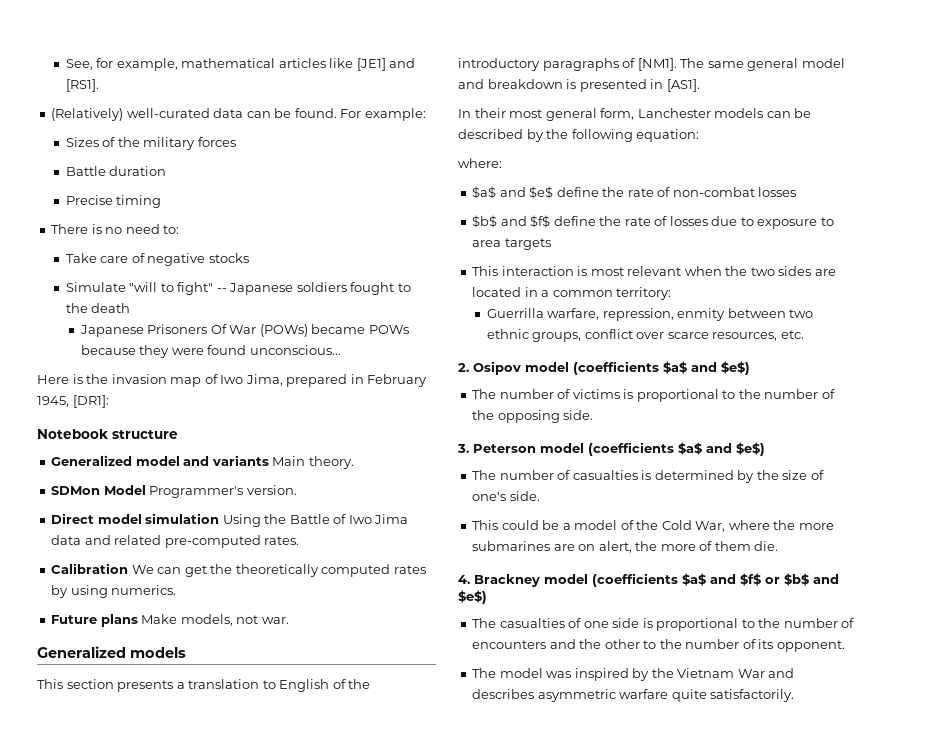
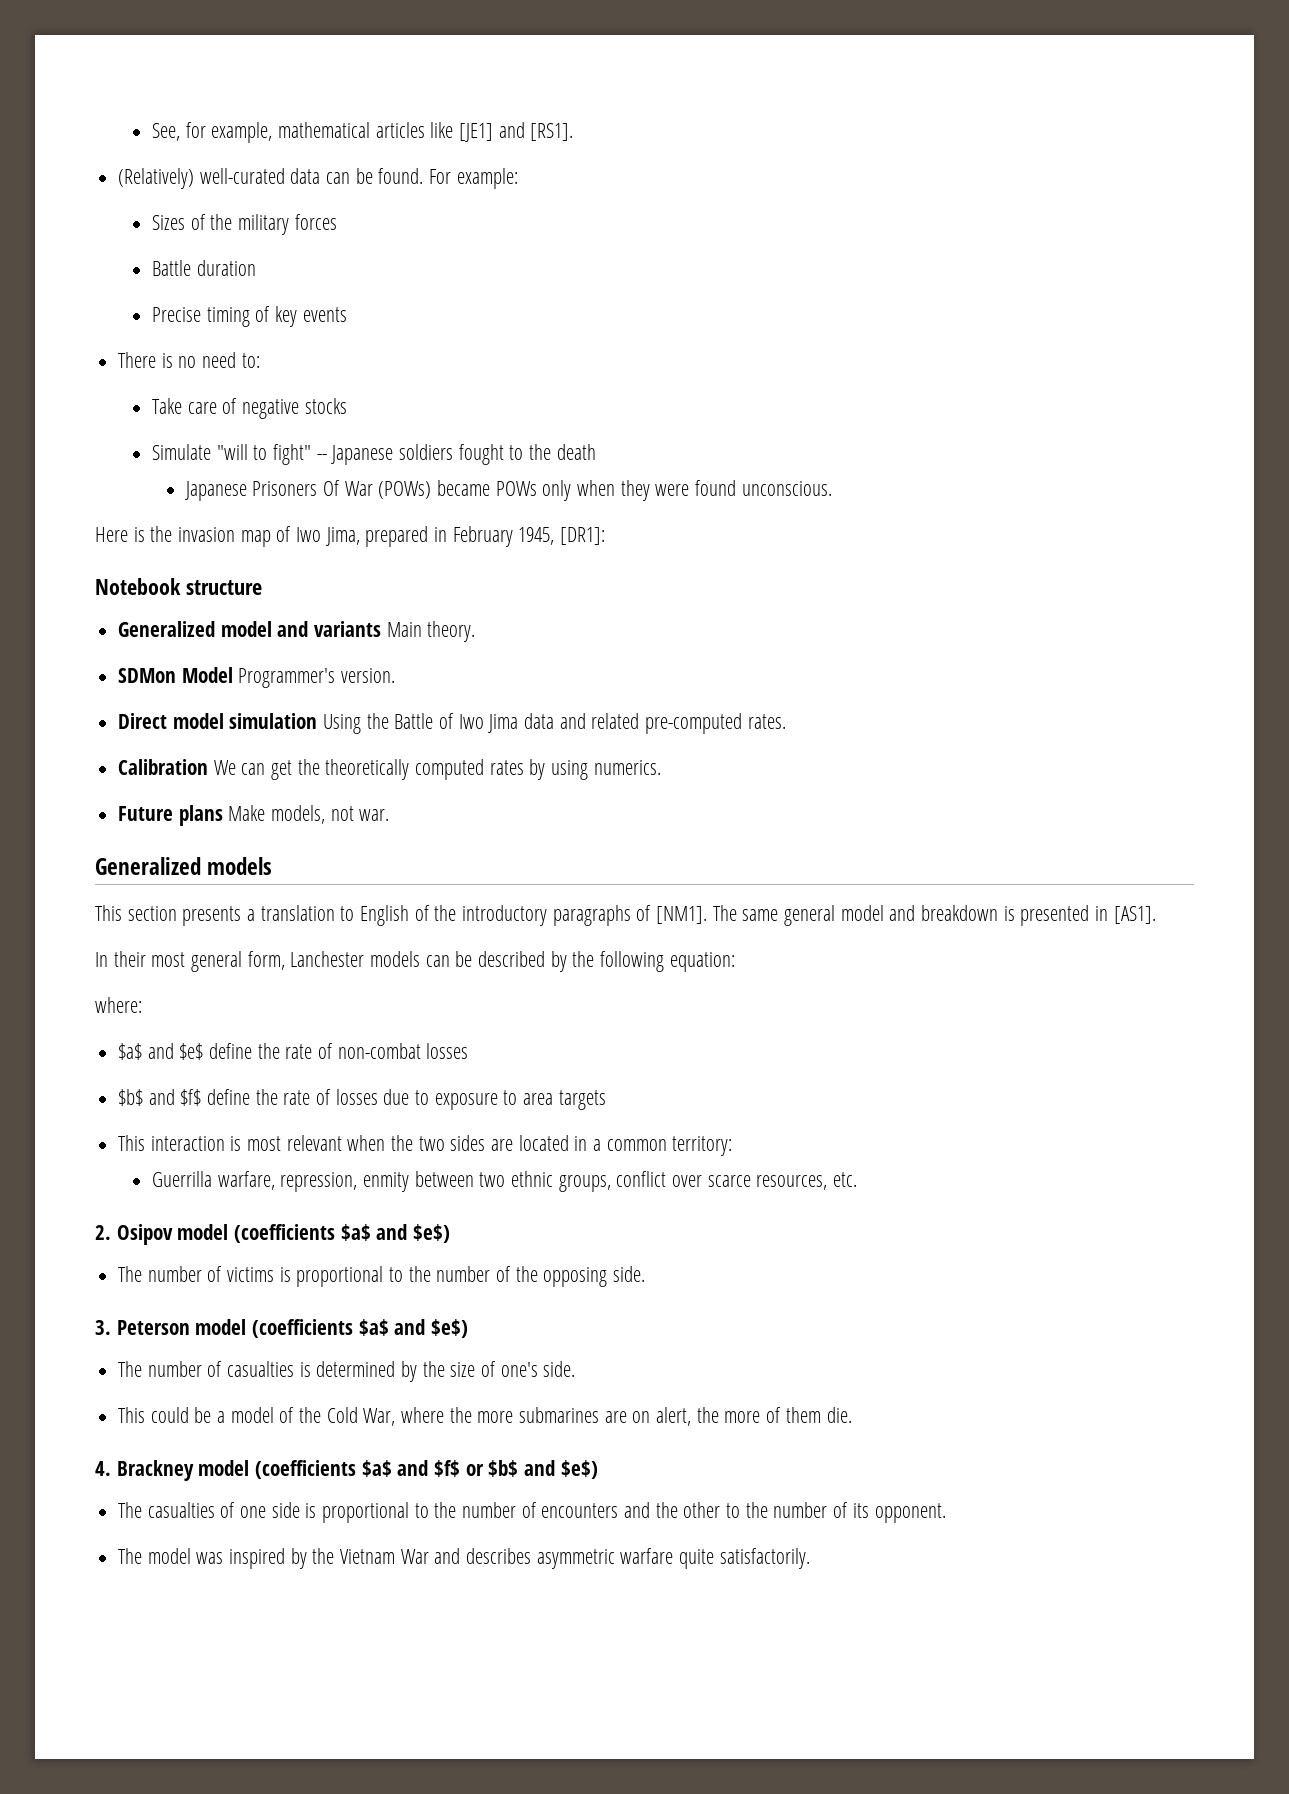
- Precise timing
+ Precise timing of key events
- Japanese Prisoners Of War (POWs) became POWs because they were found unconscious...
+ Japanese Prisoners Of War (POWs) became POWs only when they were found unconscious.

